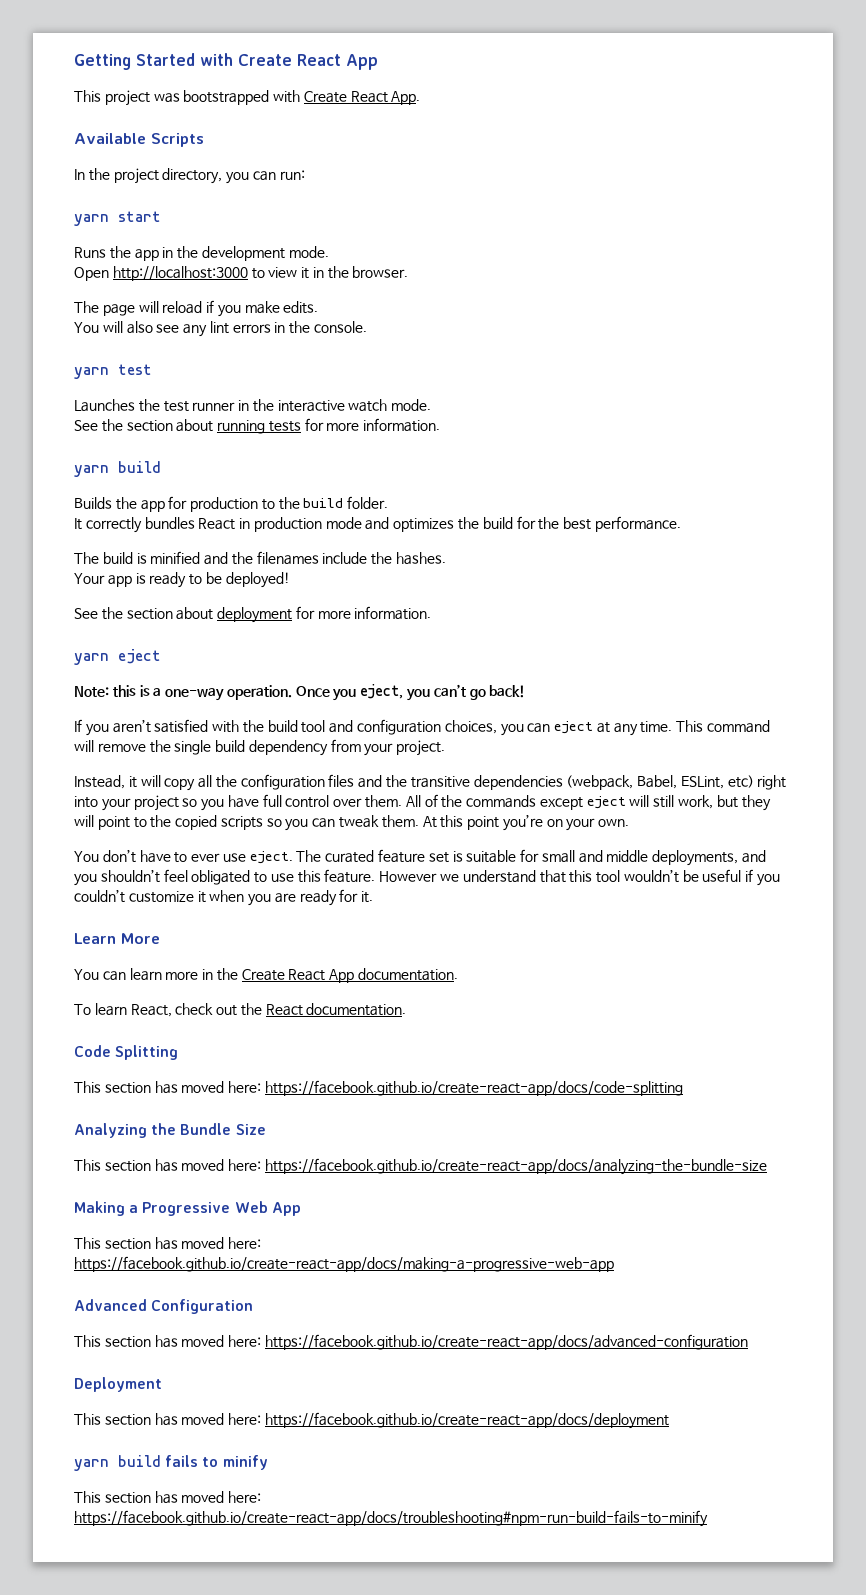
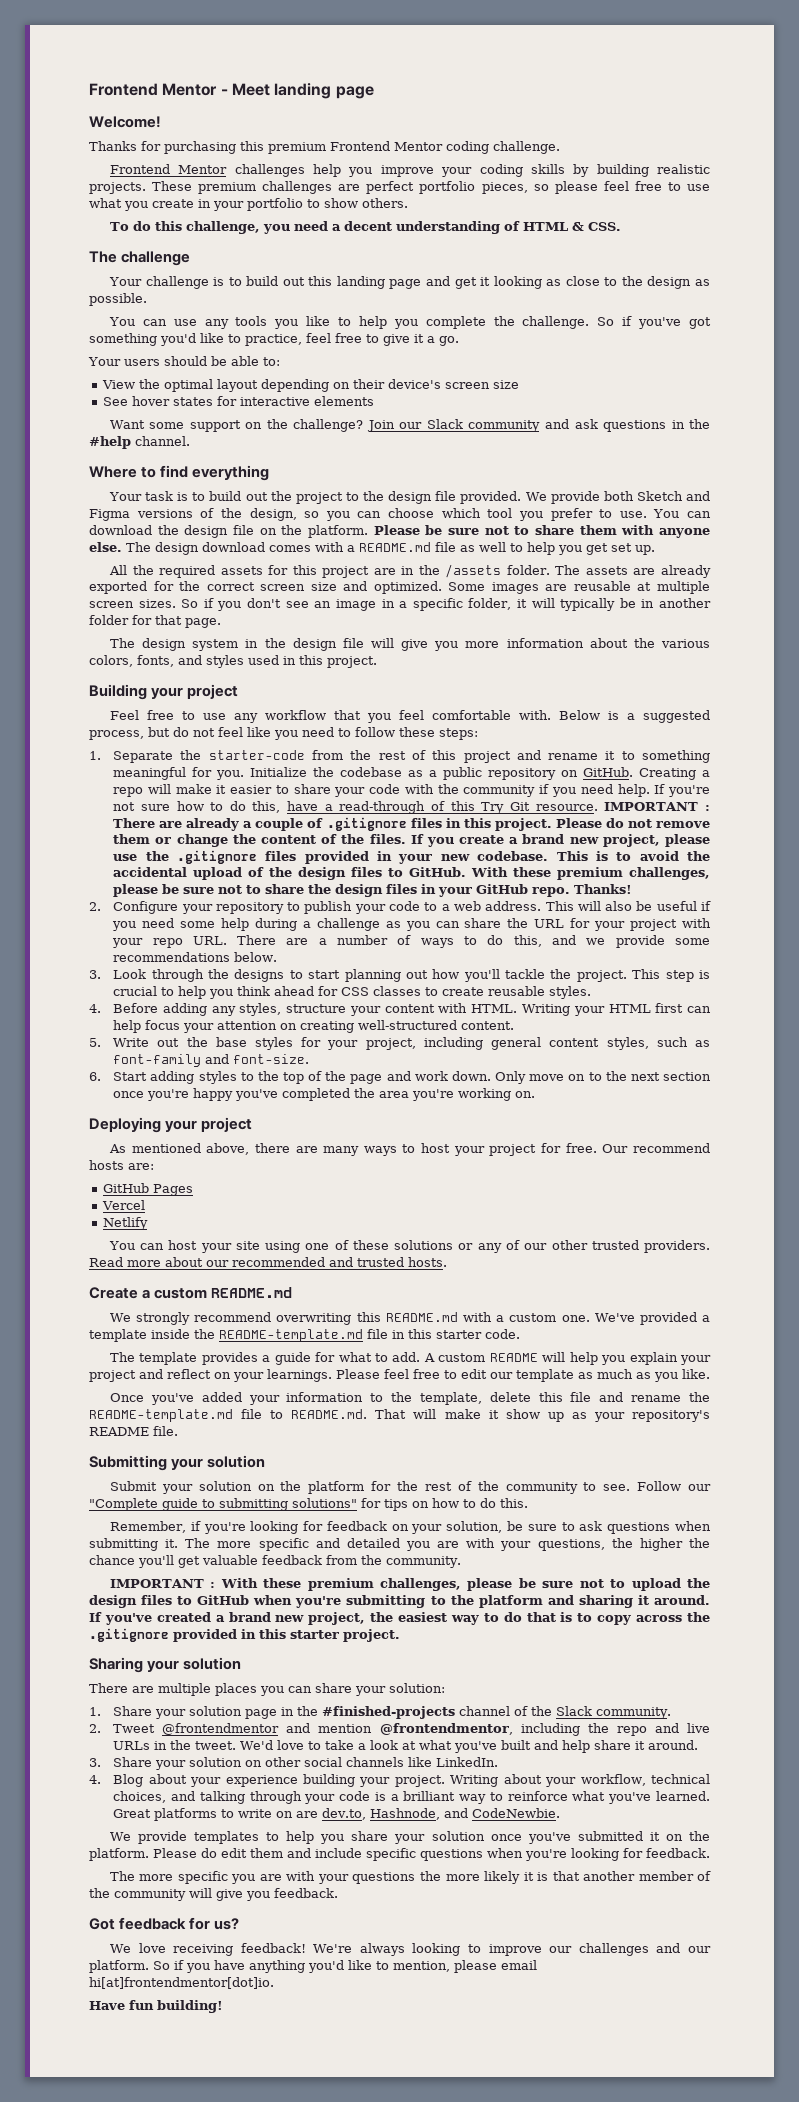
- Getting Started with Create React App
- This project was bootstrapped with Create React App.
- Available Scripts
- In the project directory, you can run:
- yarn start
- Runs the app in the development mode.
- Open http://localhost:3000 to view it in the browser.
- The page will reload if you make edits.
- You will also see any lint errors in the console.
- yarn test
- Launches the test runner in the interactive watch mode.
- See the section about running tests for more information.
- yarn build
- Builds the app for production to the build folder.
- It correctly bundles React in production mode and optimizes the build for the best performance.
- The build is minified and the filenames include the hashes.
- Your app is ready to be deployed!
- See the section about deployment for more information.
- yarn eject
- Note: this is a one-way operation. Once you eject, you can’t go back!
- If you aren’t satisfied with the build tool and configuration choices, you can eject at any time. This command will remove the single build dependency from your project.
- Instead, it will copy all the configuration files and the transitive dependencies (webpack, Babel, ESLint, etc) right into your project so you have full control over them. All of the commands except eject will still work, but they will point to the copied scripts so you can tweak them. At this point you’re on your own.
- You don’t have to ever use eject. The curated feature set is suitable for small and middle deployments, and you shouldn’t feel obligated to use this feature. However we understand that this tool wouldn’t be useful if you couldn’t customize it when you are ready for it.
- Learn More
- You can learn more in the Create React App documentation.
- To learn React, check out the React documentation.
- Code Splitting
- This section has moved here: https://facebook.github.io/create-react-app/docs/code-splitting
- Analyzing the Bundle Size
- This section has moved here: https://facebook.github.io/create-react-app/docs/analyzing-the-bundle-size
- Making a Progressive Web App
- This section has moved here: https://facebook.github.io/create-react-app/docs/making-a-progressive-web-app
- Advanced Configuration
- This section has moved here: https://facebook.github.io/create-react-app/docs/advanced-configuration
- Deployment
- This section has moved here: https://facebook.github.io/create-react-app/docs/deployment
- yarn build fails to minify
- This section has moved here: https://facebook.github.io/create-react-app/docs/troubleshooting#npm-run-build-fails-to-minify
+ Frontend Mentor - Meet landing page
+ Welcome!
+ Thanks for purchasing this premium Frontend Mentor coding challenge.
+ Frontend Mentor challenges help you improve your coding skills by building realistic projects. These premium challenges are perfect portfolio pieces, so please feel free to use what you create in your portfolio to show others.
+ To do this challenge, you need a decent understanding of HTML & CSS.
+ The challenge
+ Your challenge is to build out this landing page and get it looking as close to the design as possible.
+ You can use any tools you like to help you complete the challenge. So if you've got something you'd like to practice, feel free to give it a go.
+ Your users should be able to:
+ View the optimal layout depending on their device's screen size
+ See hover states for interactive elements
+ Want some support on the challenge? Join our Slack community and ask questions in the #help channel.
+ Where to find everything
+ Your task is to build out the project to the design file provided. We provide both Sketch and Figma versions of the design, so you can choose which tool you prefer to use. You can download the design file on the platform. Please be sure not to share them with anyone else. The design download comes with a README.md file as well to help you get set up.
+ All the required assets for this project are in the /assets folder. The assets are already exported for the correct screen size and optimized. Some images are reusable at multiple screen sizes. So if you don't see an image in a specific folder, it will typically be in another folder for that page.
+ The design system in the design file will give you more information about the various colors, fonts, and styles used in this project.
+ Building your project
+ Feel free to use any workflow that you feel comfortable with. Below is a suggested process, but do not feel like you need to follow these steps:
+ 1. Separate the starter-code from the rest of this project and rename it to something meaningful for you. Initialize the codebase as a public repository on GitHub. Creating a repo will make it easier to share your code with the community if you need help. If you're not sure how to do this, have a read-through of this Try Git resource. IMPORTANT : There are already a couple of .gitignore files in this project. Please do not remove them or change the content of the files. If you create a brand new project, please use the .gitignore files provided in your new codebase. This is to avoid the accidental upload of the design files to GitHub. With these premium challenges, please be sure not to share the design files in your GitHub repo. Thanks!
+ 2. Configure your repository to publish your code to a web address. This will also be useful if you need some help during a challenge as you can share the URL for your project with your repo URL. There are a number of ways to do this, and we provide some recommendations below.
+ 3. Look through the designs to start planning out how you'll tackle the project. This step is crucial to help you think ahead for CSS classes to create reusable styles.
+ 4. Before adding any styles, structure your content with HTML. Writing your HTML first can help focus your attention on creating well-structured content.
+ 5. Write out the base styles for your project, including general content styles, such as font-family and font-size.
+ 6. Start adding styles to the top of the page and work down. Only move on to the next section once you're happy you've completed the area you're working on.
+ Deploying your project
+ As mentioned above, there are many ways to host your project for free. Our recommend hosts are:
+ GitHub Pages
+ Vercel
+ Netlify
+ You can host your site using one of these solutions or any of our other trusted providers. Read more about our recommended and trusted hosts.
+ Create a custom README.md
+ We strongly recommend overwriting this README.md with a custom one. We've provided a template inside the README-template.md file in this starter code.
+ The template provides a guide for what to add. A custom README will help you explain your project and reflect on your learnings. Please feel free to edit our template as much as you like.
+ Once you've added your information to the template, delete this file and rename the README-template.md file to README.md. That will make it show up as your repository's README file.
+ Submitting your solution
+ Submit your solution on the platform for the rest of the community to see. Follow our "Complete guide to submitting solutions" for tips on how to do this.
+ Remember, if you're looking for feedback on your solution, be sure to ask questions when submitting it. The more specific and detailed you are with your questions, the higher the chance you'll get valuable feedback from the community.
+ IMPORTANT : With these premium challenges, please be sure not to upload the design files to GitHub when you're submitting to the platform and sharing it around. If you've created a brand new project, the easiest way to do that is to copy across the .gitignore provided in this starter project.
+ Sharing your solution
+ There are multiple places you can share your solution:
+ 1. Share your solution page in the #finished-projects channel of the Slack community.
+ 2. Tweet @frontendmentor and mention @frontendmentor, including the repo and live URLs in the tweet. We'd love to take a look at what you've built and help share it around.
+ 3. Share your solution on other social channels like LinkedIn.
+ 4. Blog about your experience building your project. Writing about your workflow, technical choices, and talking through your code is a brilliant way to reinforce what you've learned. Great platforms to write on are dev.to, Hashnode, and CodeNewbie.
+ We provide templates to help you share your solution once you've submitted it on the platform. Please do edit them and include specific questions when you're looking for feedback.
+ The more specific you are with your questions the more likely it is that another member of the community will give you feedback.
+ Got feedback for us?
+ We love receiving feedback! We're always looking to improve our challenges and our platform. So if you have anything you'd like to mention, please email hi[at]frontendmentor[dot]io.
+ Have fun building!

